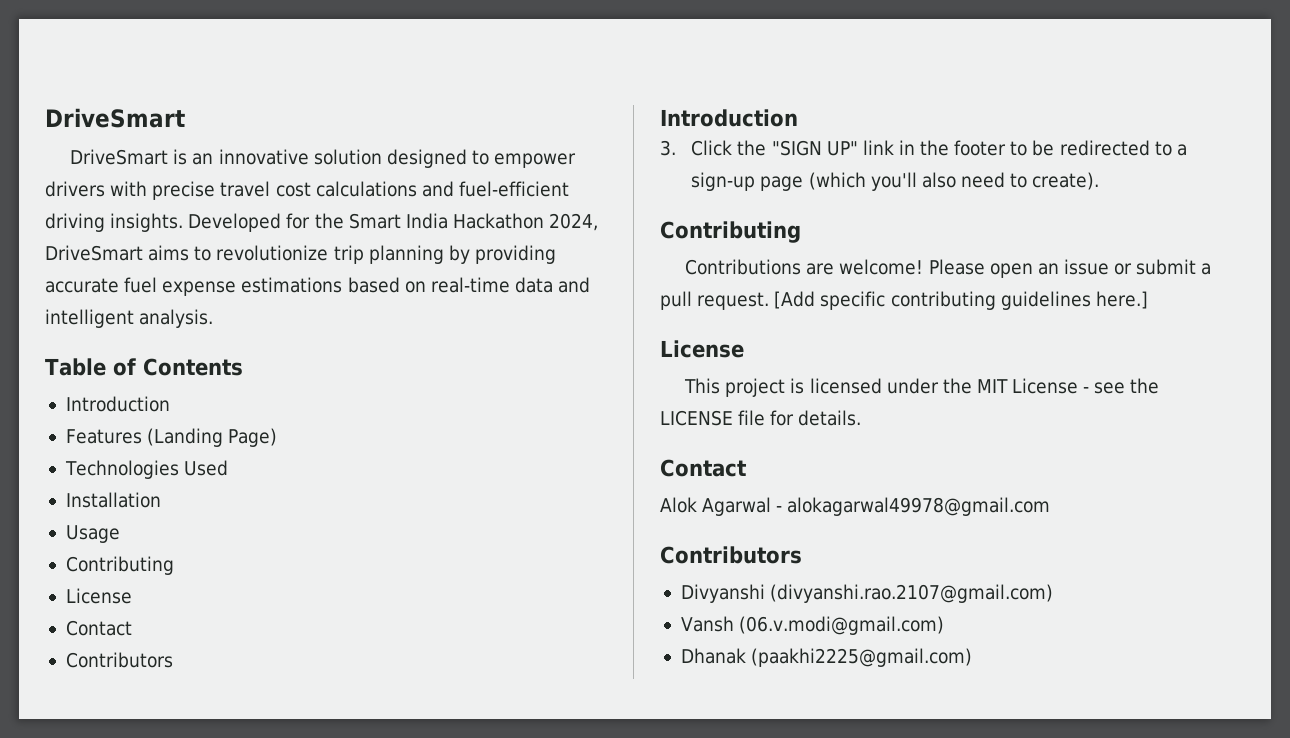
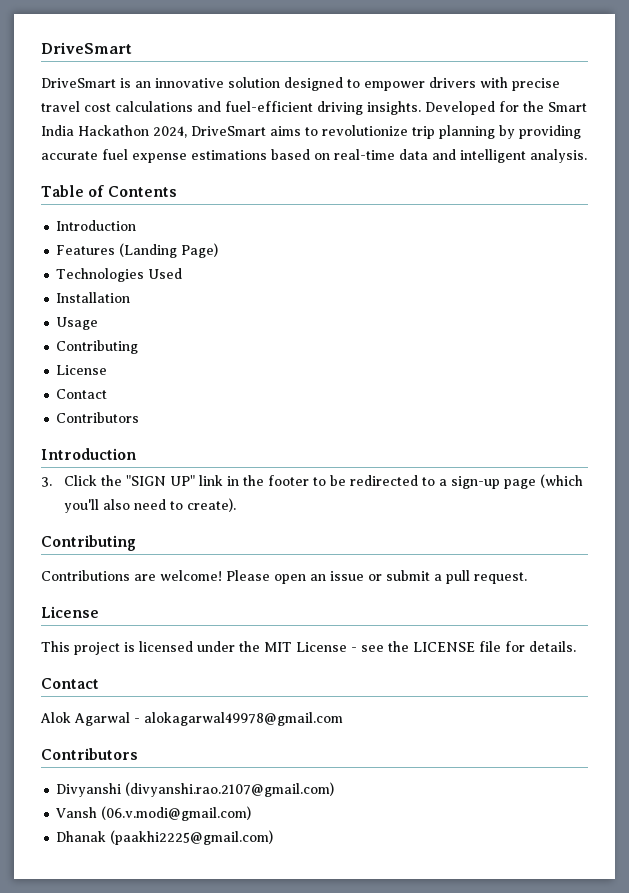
- [Add specific contributing guidelines here.]

